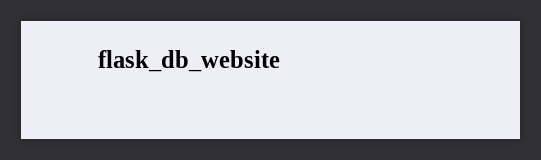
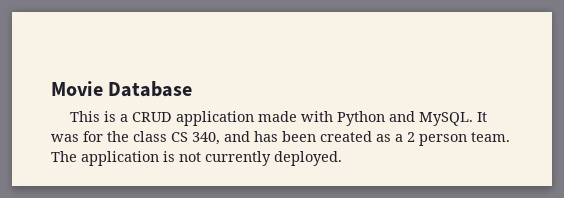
- flask_db_website
+ Movie Database
+ This is a CRUD application made with Python and MySQL. It was for the class CS 340, and has been created as a 2 person team. The application is not currently deployed.

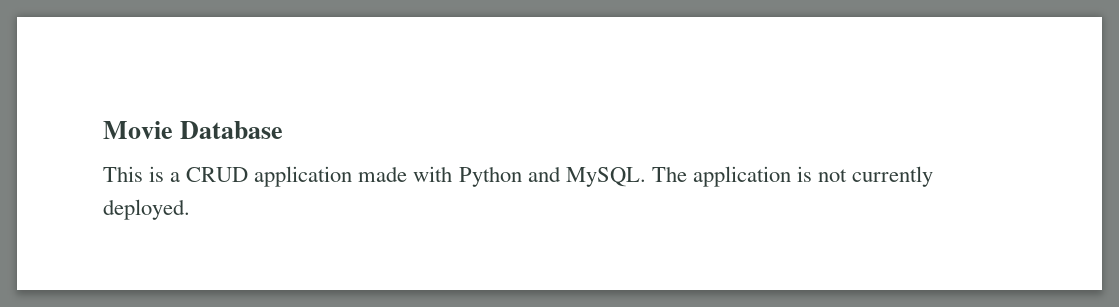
- It was for the class CS 340, and has been created as a 2 person team.

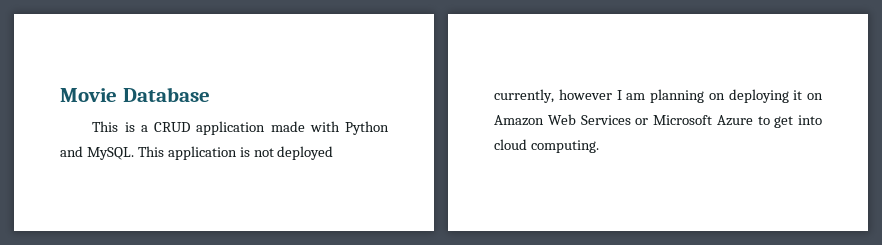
- The application is not currently deployed.
+ This application is not deployed currently, however I am planning on deploying it on Amazon Web Services or Microsoft Azure to get into cloud computing.

